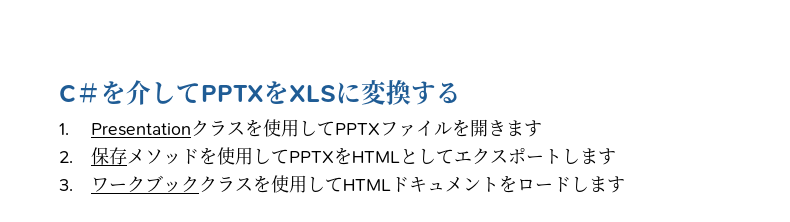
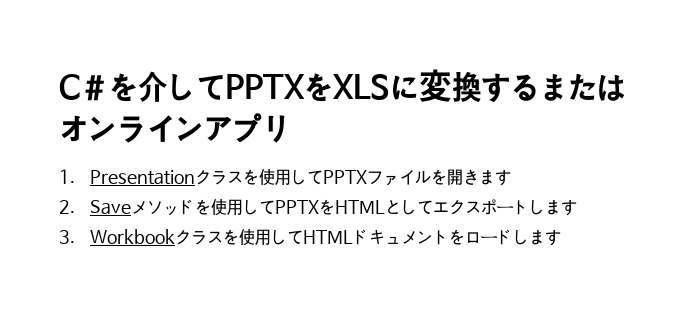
- C＃を介してPPTXをXLSに変換する
+ C＃を介してPPTXをXLSに変換するまたはオンラインアプリ
- 2.保存メソッドを使用してPPTXをHTMLとしてエクスポートします
+ 2. Saveメソッドを使用してPPTXをHTMLとしてエクスポートします
- 3.ワークブッククラスを使用してHTMLドキュメントをロードします
+ 3. Workbookクラスを使用してHTMLドキュメントをロードします

